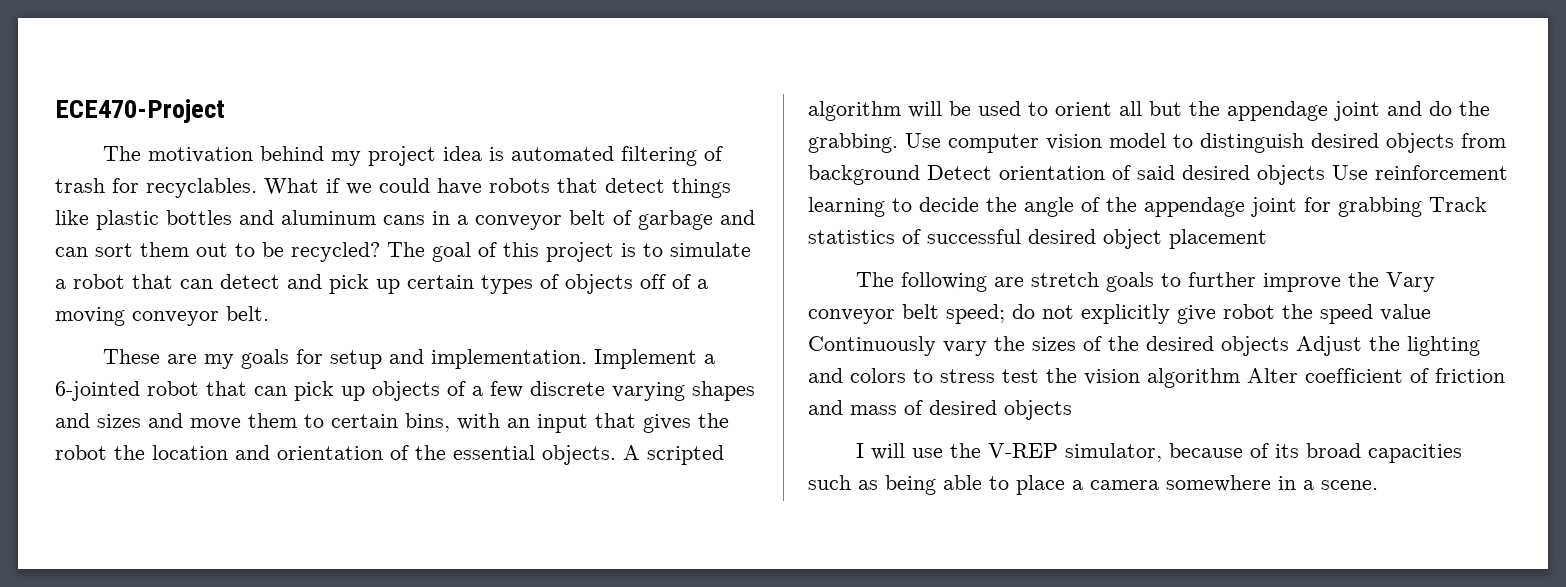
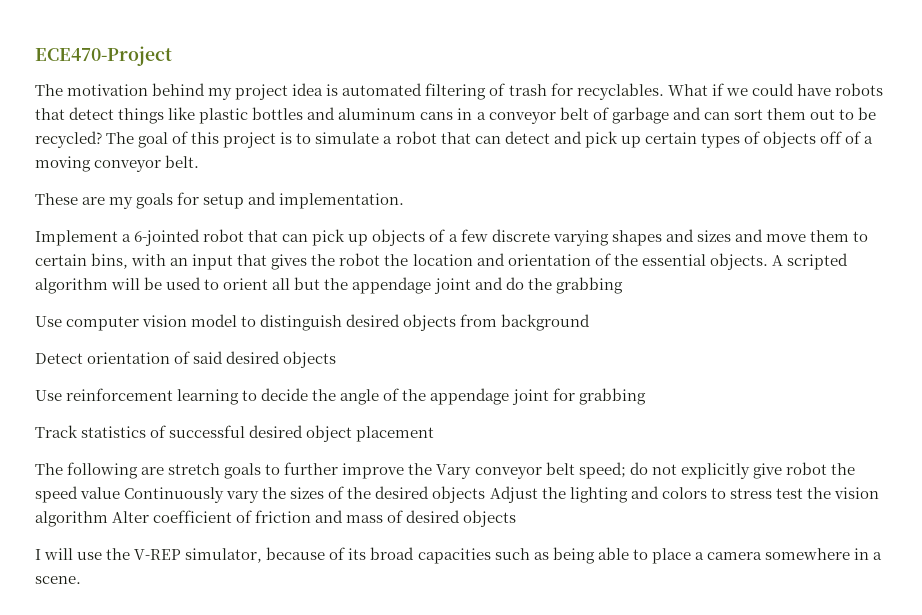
- These are my goals for setup and implementation. Implement a 6-jointed robot that can pick up objects of a few discrete varying shapes and sizes and move them to certain bins, with an input that gives the robot the location and orientation of the essential objects.
+ These are my goals for setup and implementation.
+ Implement a 6-jointed robot that can pick up objects of a few discrete varying shapes and sizes and move them to certain bins, with an input that gives the robot the location and orientation of the essential objects.
- A scripted algorithm will be used to orient all but the appendage joint and do the grabbing. Use computer vision model to distinguish desired objects from background Detect orientation of said desired objects Use reinforcement learning to decide the angle of the appendage joint for grabbing Track statistics of successful desired object placement
+ A scripted algorithm will be used to orient all but the appendage joint and do the grabbing
+ Use computer vision model to distinguish desired objects from background
+ Detect orientation of said desired objects
+ Use reinforcement learning to decide the angle of the appendage joint for grabbing
+ Track statistics of successful desired object placement

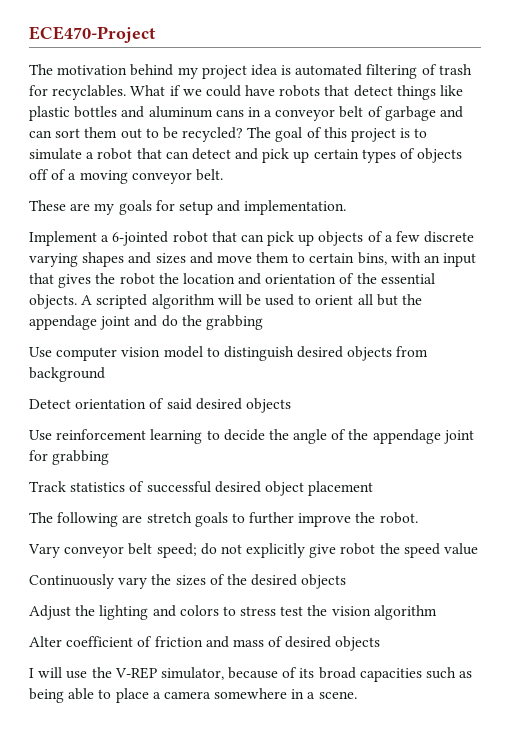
- The following are stretch goals to further improve the Vary conveyor belt speed; do not explicitly give robot the speed value Continuously vary the sizes of the desired objects Adjust the lighting and colors to stress test the vision algorithm Alter coefficient of friction and mass of desired objects
+ The following are stretch goals to further improve the robot.
+ Vary conveyor belt speed; do not explicitly give robot the speed value
+ Continuously vary the sizes of the desired objects
+ Adjust the lighting and colors to stress test the vision algorithm
+ Alter coefficient of friction and mass of desired objects

